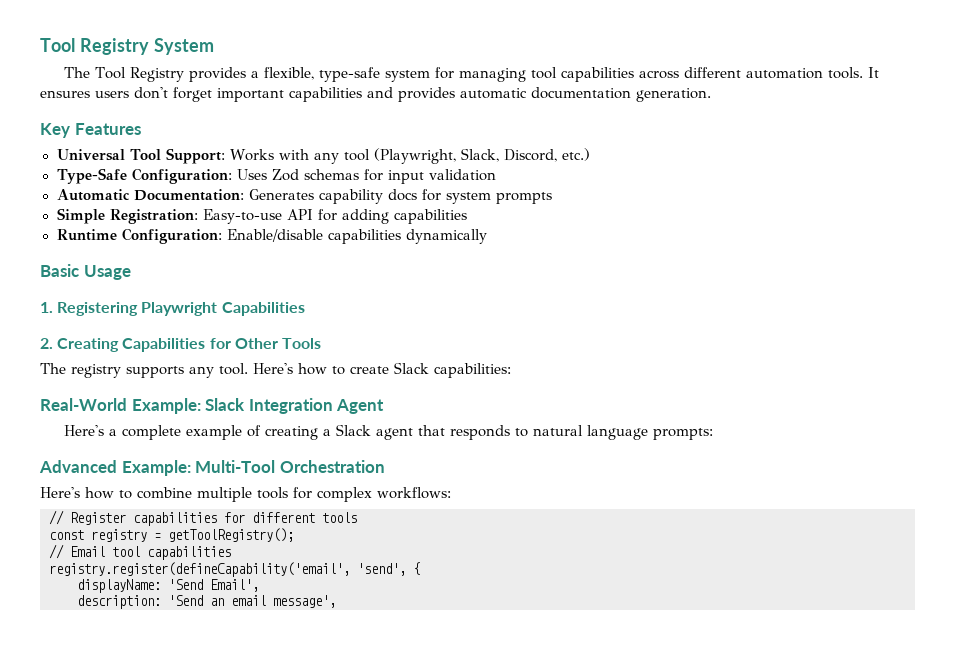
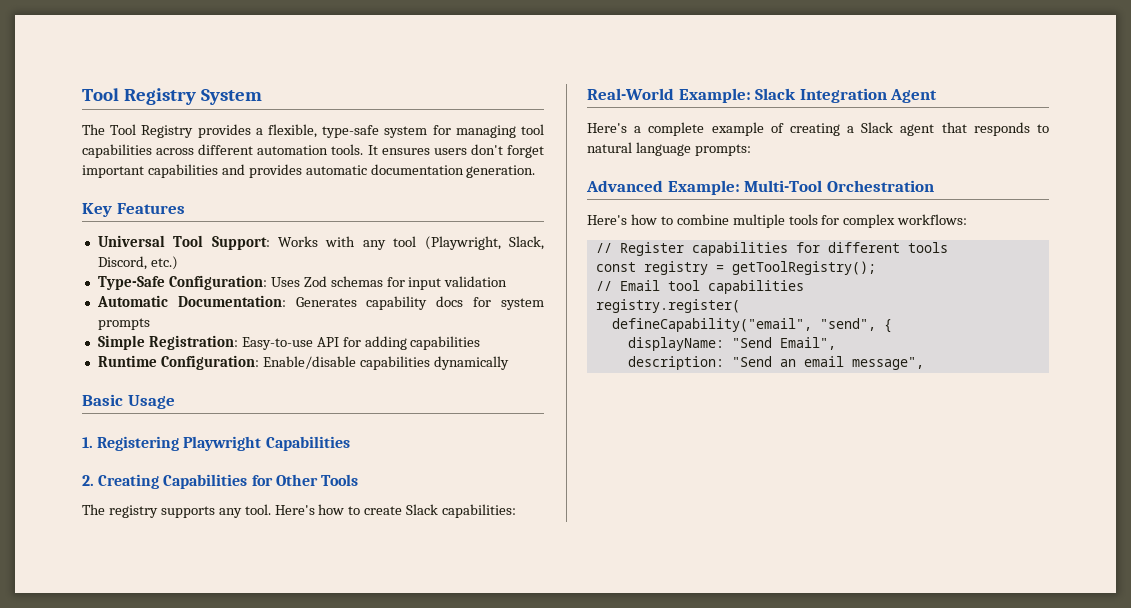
- registry.register(defineCapability('email', 'send', {
+ registry.register(
+ defineCapability("email", "send", {
- displayName: 'Send Email',
+ displayName: "Send Email",
- description: 'Send an email message',
+ description: "Send an email message",

